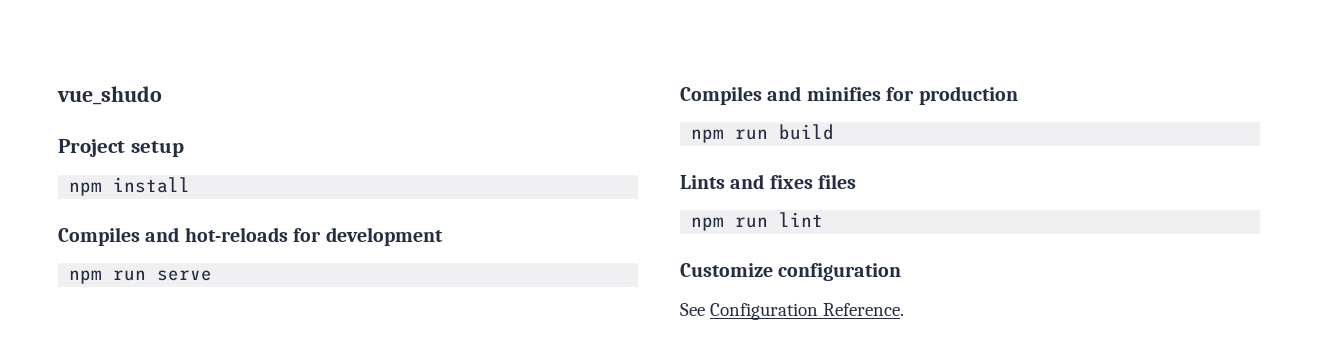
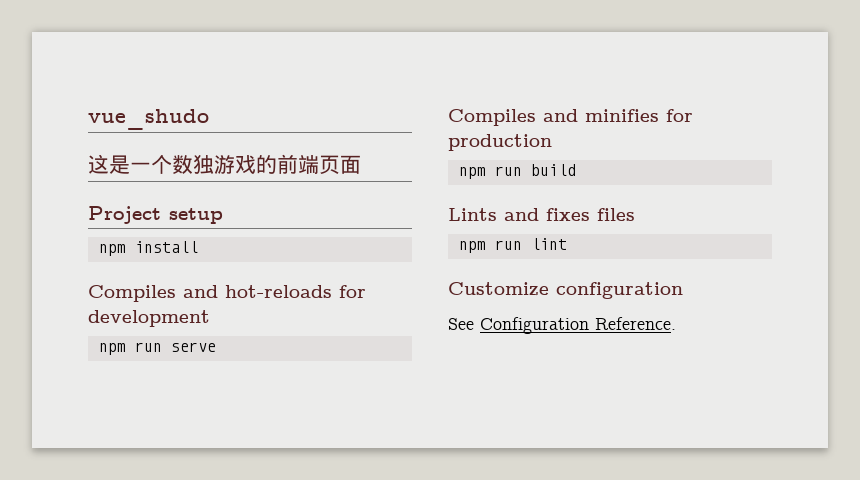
+ 这是一个数独游戏的前端页面

